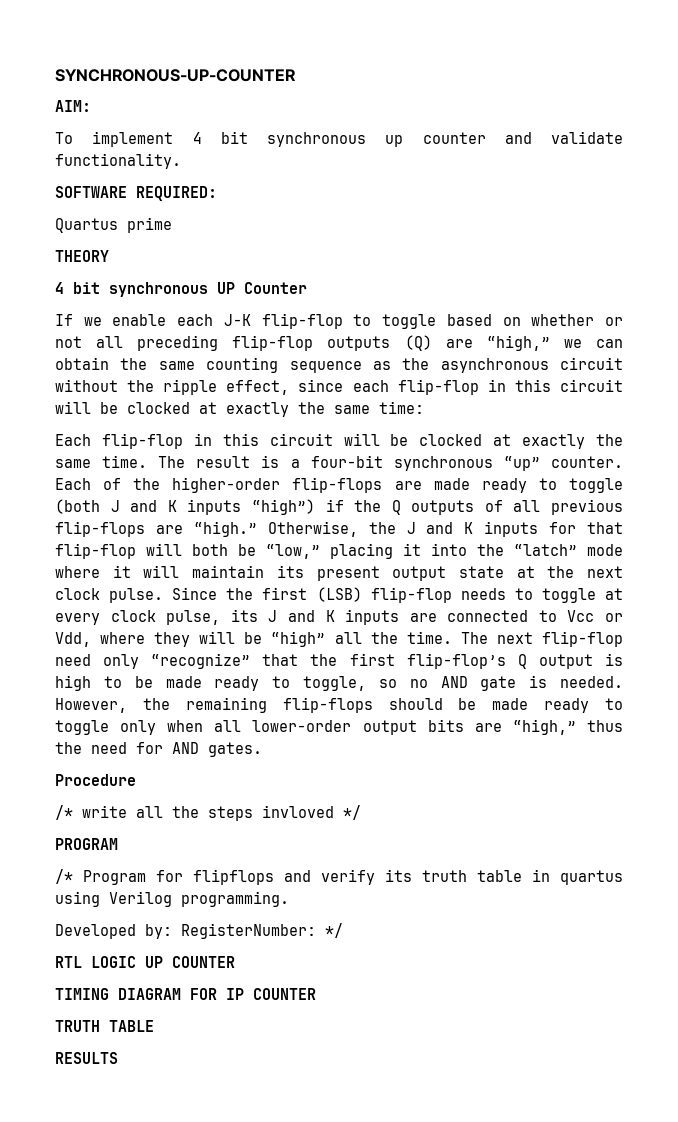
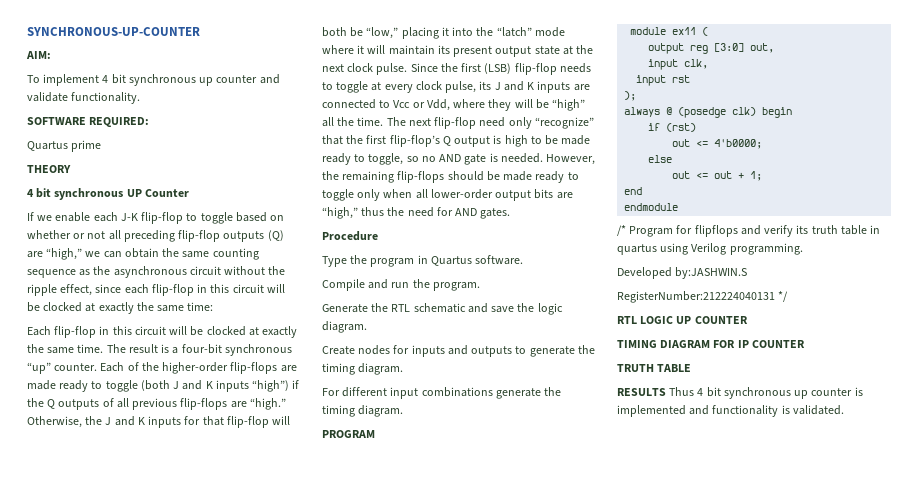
- /* write all the steps invloved */
+ Type the program in Quartus software.
+ Compile and run the program.
+ Generate the RTL schematic and save the logic diagram.
+ Create nodes for inputs and outputs to generate the timing diagram.
+ For different input combinations generate the timing diagram.
  PROGRAM
+ module ex11 (
+ output reg [3:0] out,
+ input clk,
+ input rst
+ );
+ always @ (posedge clk) begin
+ if (rst)
+ out <= 4'b0000;
+ else
+ out <= out + 1;
+ end
+ endmodule
- Developed by: RegisterNumber: */
+ Developed by:JASHWIN.S
+ RegisterNumber:212224040131 */
- RESULTS
+ RESULTS Thus 4 bit synchronous up counter is implemented and functionality is validated.

